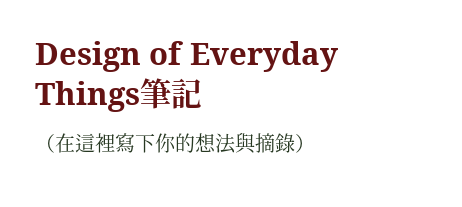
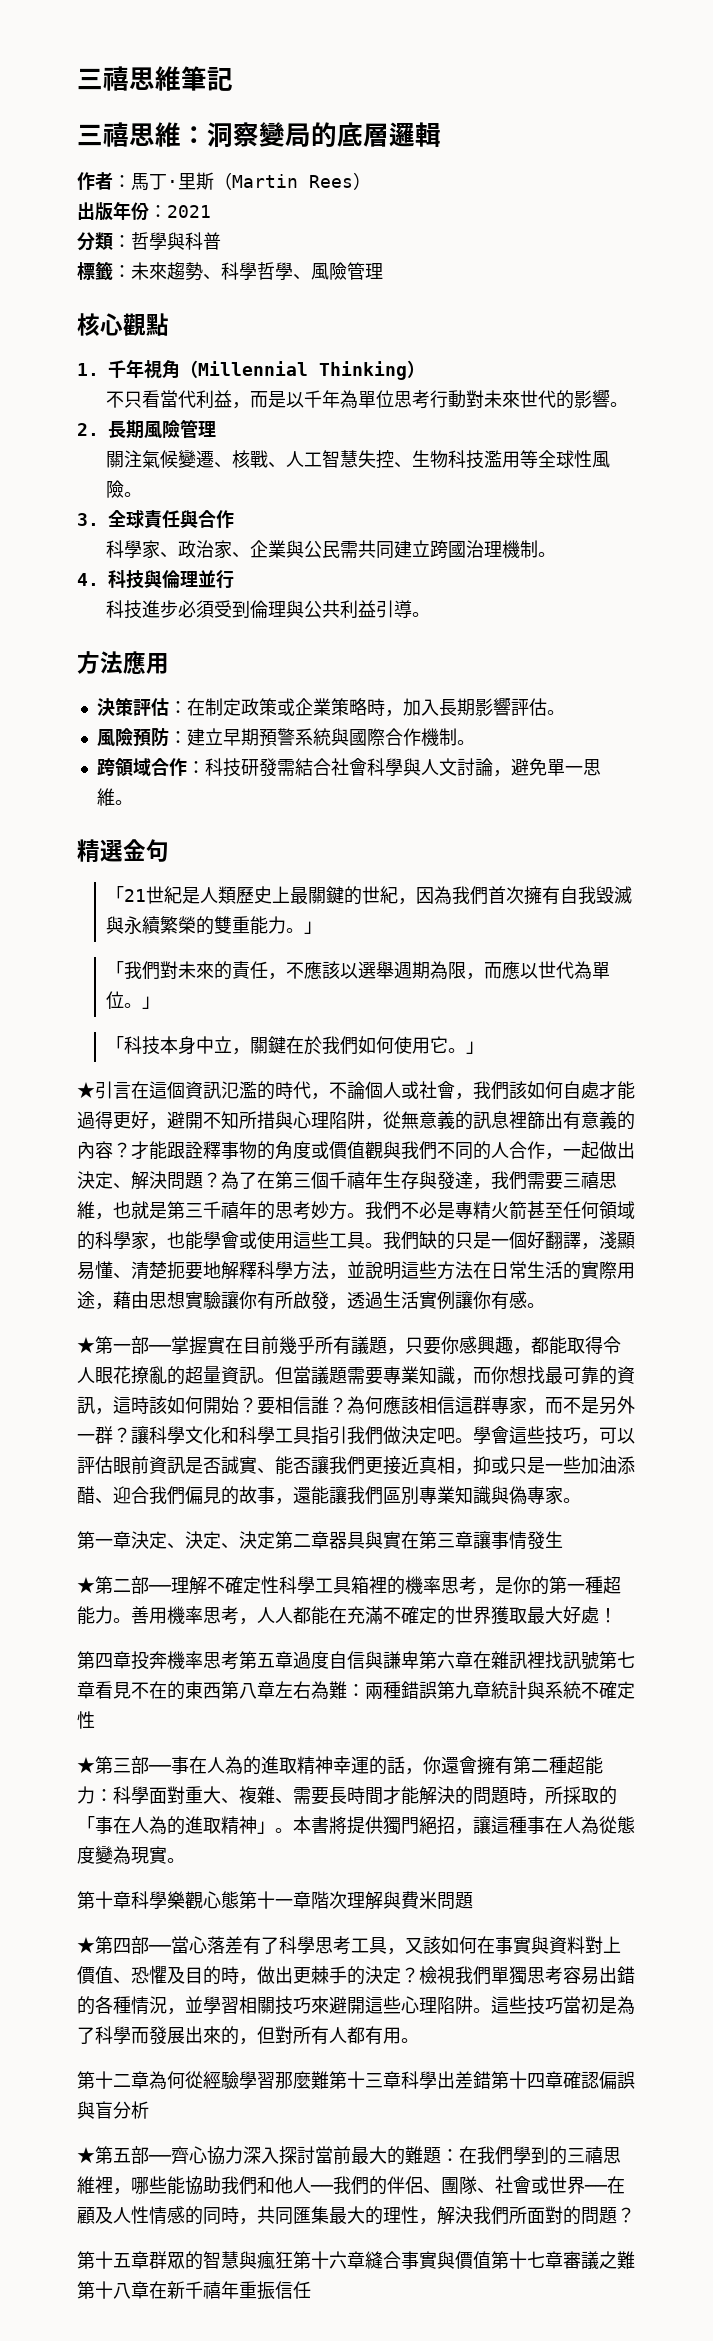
- Design of Everyday Things筆記
- （在這裡寫下你的想法與摘錄）
+ 三禧思維筆記
+ 三禧思維：洞察變局的底層邏輯
+ 作者：馬丁·里斯（Martin Rees）
+ 出版年份：2021
+ 分類：哲學與科普
+ 標籤：未來趨勢、科學哲學、風險管理
+ 核心觀點
+ 1.千年視角（Millennial Thinking）
+ 不只看當代利益，而是以千年為單位思考行動對未來世代的影響。
+ 2.長期風險管理
+ 關注氣候變遷、核戰、人工智慧失控、生物科技濫用等全球性風險。
+ 3.全球責任與合作
+ 科學家、政治家、企業與公民需共同建立跨國治理機制。
+ 4.科技與倫理並行
+ 科技進步必須受到倫理與公共利益引導。
+ 方法應用
+ 決策評估：在制定政策或企業策略時，加入長期影響評估。
+ 風險預防：建立早期預警系統與國際合作機制。
+ 跨領域合作：科技研發需結合社會科學與人文討論，避免單一思維。
+ 精選金句
+ 「21世紀是人類歷史上最關鍵的世紀，因為我們首次擁有自我毀滅與永續繁榮的雙重能力。」
+ 「我們對未來的責任，不應該以選舉週期為限，而應以世代為單位。」
+ 「科技本身中立，關鍵在於我們如何使用它。」
+ ★引言在這個資訊氾濫的時代，不論個人或社會，我們該如何自處才能過得更好，避開不知所措與心理陷阱，從無意義的訊息裡篩出有意義的內容？才能跟詮釋事物的角度或價值觀與我們不同的人合作，一起做出決定、解決問題？為了在第三個千禧年生存與發達，我們需要三禧思維，也就是第三千禧年的思考妙方。我們不必是專精火箭甚至任何領域的科學家，也能學會或使用這些工具。我們缺的只是一個好翻譯，淺顯易懂、清楚扼要地解釋科學方法，並說明這些方法在日常生活的實際用途，藉由思想實驗讓你有所啟發，透過生活實例讓你有感。
+ ★第一部──掌握實在目前幾乎所有議題，只要你感興趣，都能取得令人眼花撩亂的超量資訊。但當議題需要專業知識，而你想找最可靠的資訊，這時該如何開始？要相信誰？為何應該相信這群專家，而不是另外一群？讓科學文化和科學工具指引我們做決定吧。學會這些技巧，可以評估眼前資訊是否誠實、能否讓我們更接近真相，抑或只是一些加油添醋、迎合我們偏見的故事，還能讓我們區別專業知識與偽專家。
+ 第一章決定、決定、決定第二章器具與實在第三章讓事情發生
+ ★第二部──理解不確定性科學工具箱裡的機率思考，是你的第一種超能力。善用機率思考，人人都能在充滿不確定的世界獲取最大好處！
+ 第四章投奔機率思考第五章過度自信與謙卑第六章在雜訊裡找訊號第七章看見不在的東西第八章左右為難：兩種錯誤第九章統計與系統不確定性
+ ★第三部──事在人為的進取精神幸運的話，你還會擁有第二種超能力：科學面對重大、複雜、需要長時間才能解決的問題時，所採取的「事在人為的進取精神」。本書將提供獨門絕招，讓這種事在人為從態度變為現實。
+ 第十章科學樂觀心態第十一章階次理解與費米問題
+ ★第四部──當心落差有了科學思考工具，又該如何在事實與資料對上價值、恐懼及目的時，做出更棘手的決定？檢視我們單獨思考容易出錯的各種情況，並學習相關技巧來避開這些心理陷阱。這些技巧當初是為了科學而發展出來的，但對所有人都有用。
+ 第十二章為何從經驗學習那麼難第十三章科學出差錯第十四章確認偏誤與盲分析
+ ★第五部──齊心協力深入探討當前最大的難題：在我們學到的三禧思維裡，哪些能協助我們和他人──我們的伴侶、團隊、社會或世界──在顧及人性情感的同時，共同匯集最大的理性，解決我們所面對的問題？
+ 第十五章群眾的智慧與瘋狂第十六章縫合事實與價值第十七章審議之難第十八章在新千禧年重振信任

